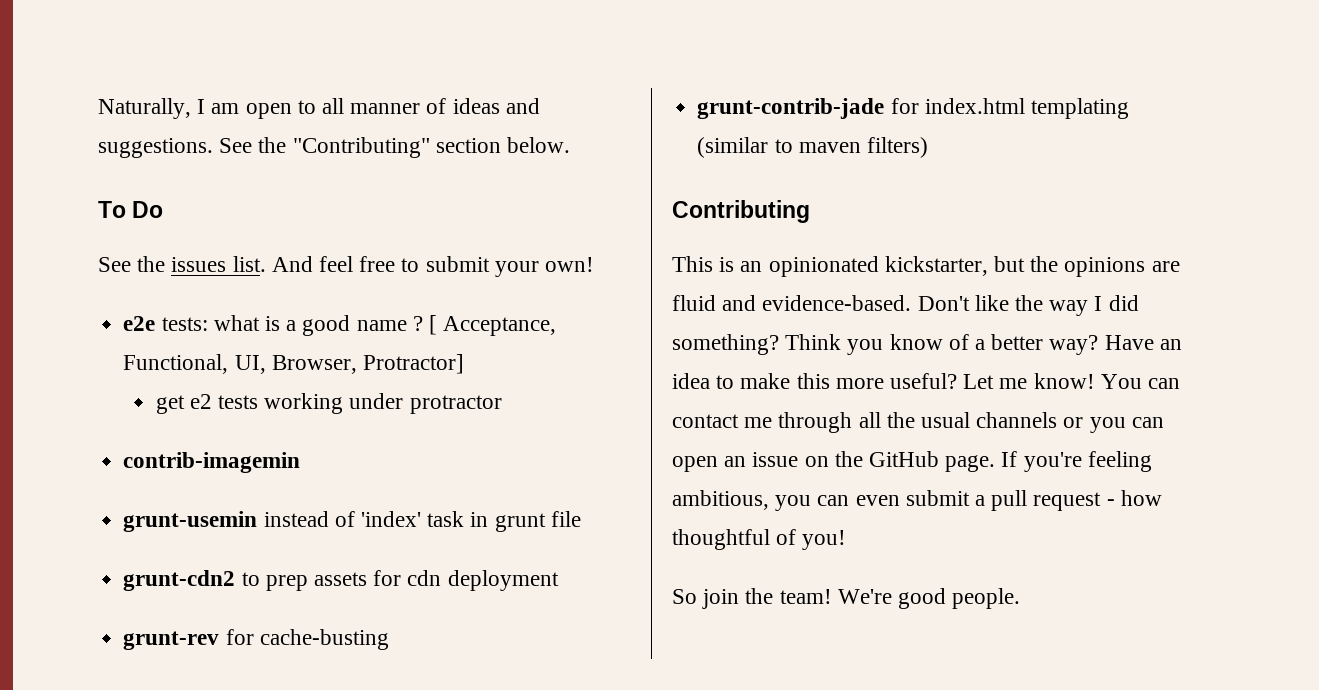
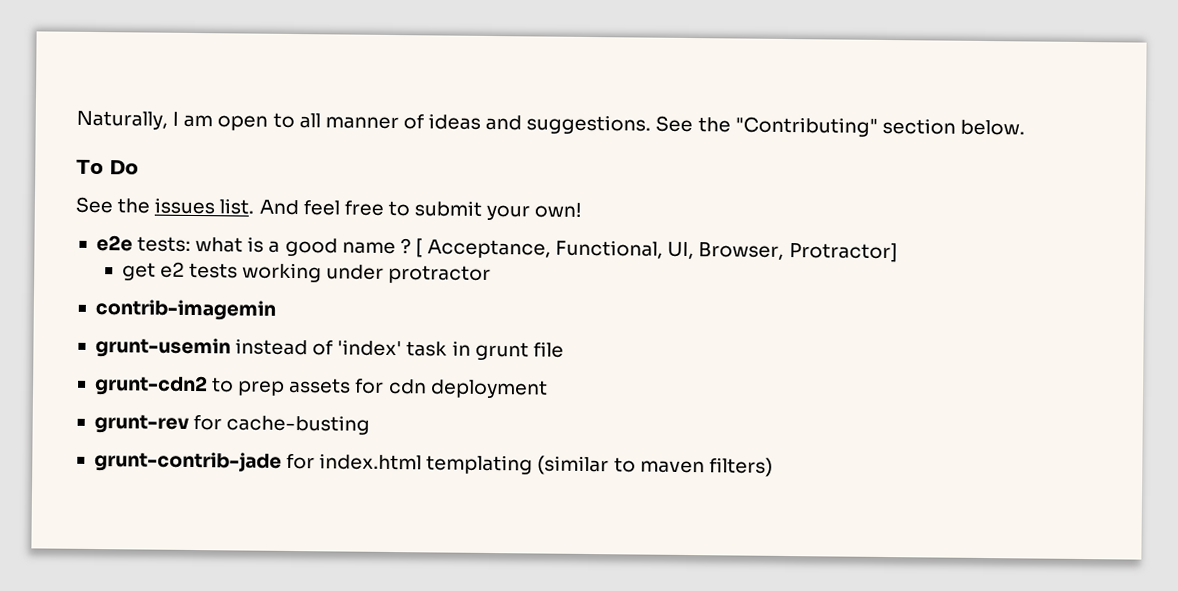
- Contributing
- This is an opinionated kickstarter, but the opinions are fluid and evidence-based. Don't like the way I did something? Think you know of a better way? Have an idea to make this more useful? Let me know! You can contact me through all the usual channels or you can open an issue on the GitHub page. If you're feeling ambitious, you can even submit a pull request - how thoughtful of you!
- So join the team! We're good people.

